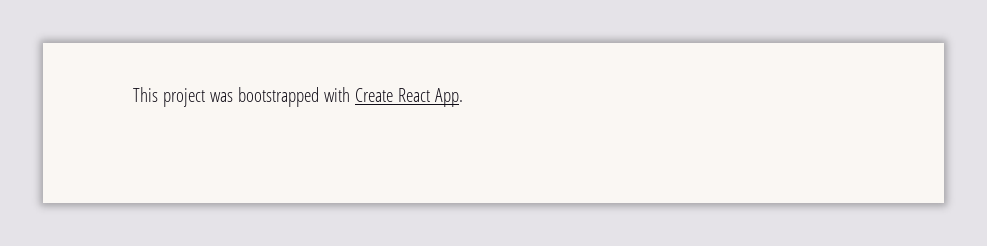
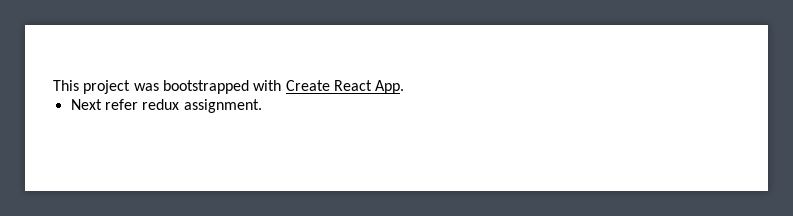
+ Next refer redux assignment.

